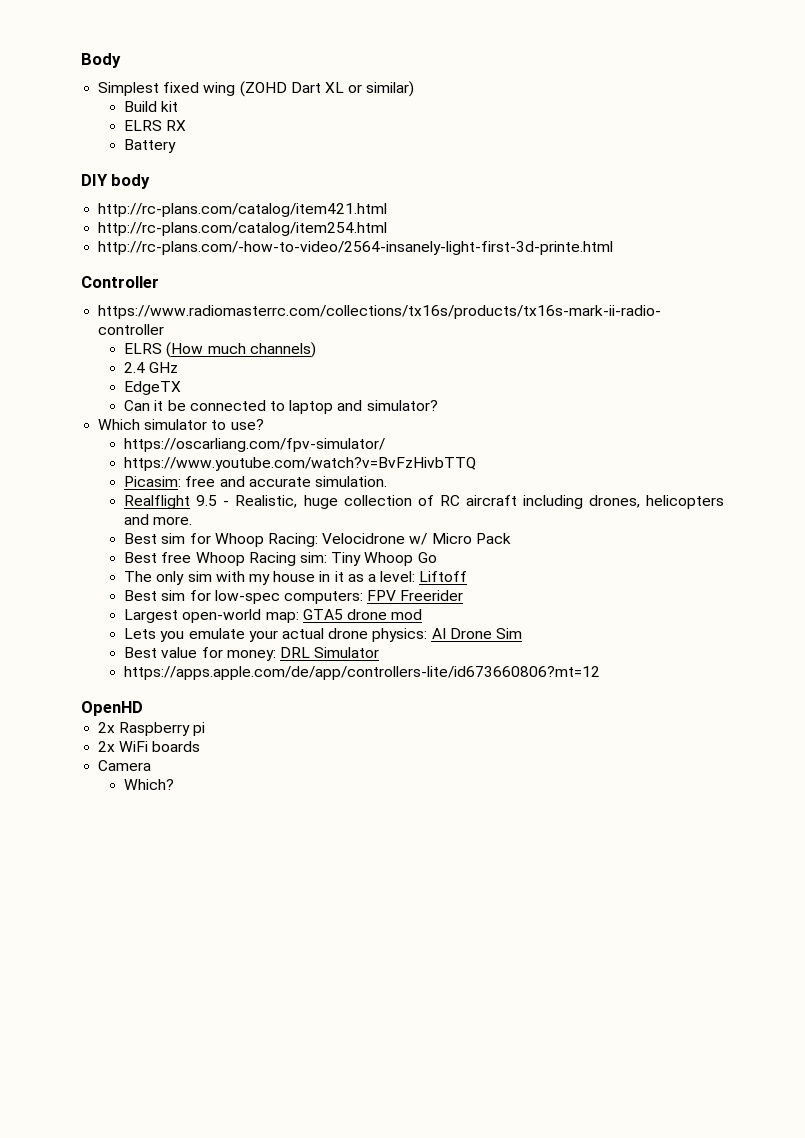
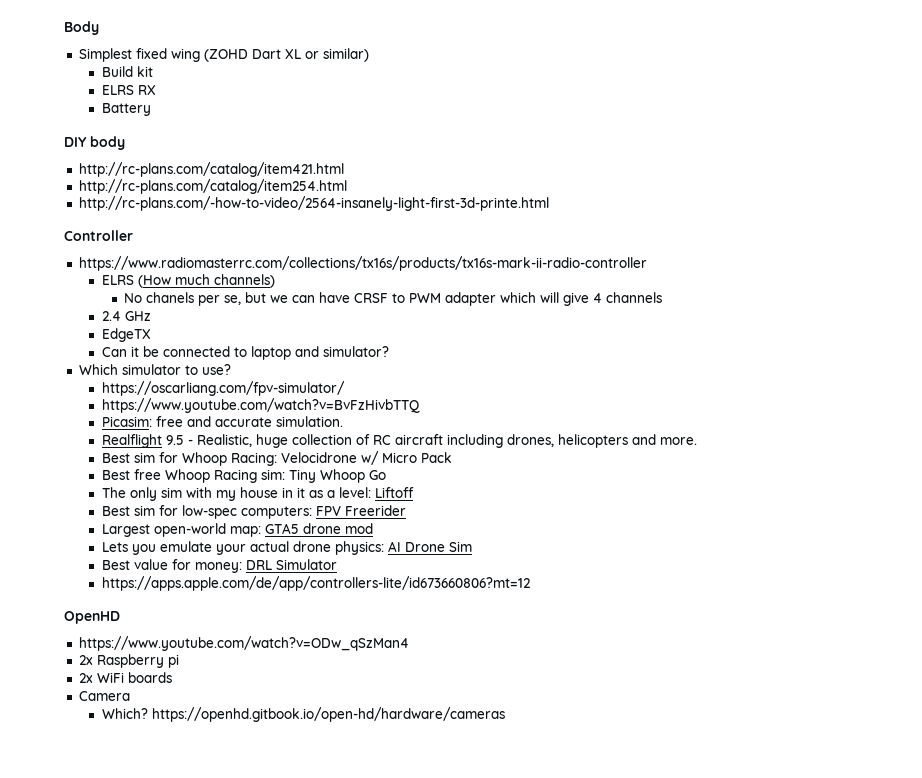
+ No chanels per se, but we can have CRSF to PWM adapter which will give 4 channels
+ https://www.youtube.com/watch?v=ODw_qSzMan4
- Which?
+ Which? https://openhd.gitbook.io/open-hd/hardware/cameras

